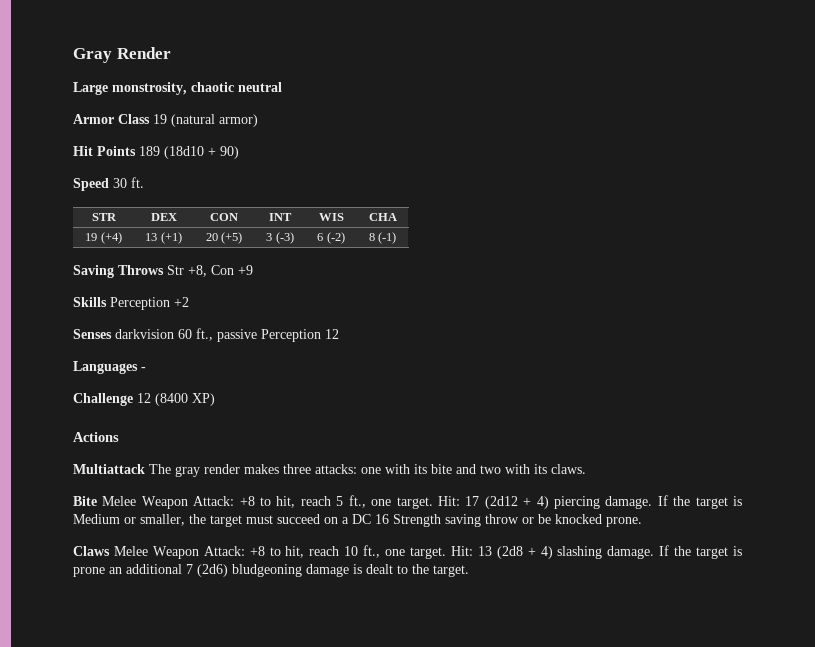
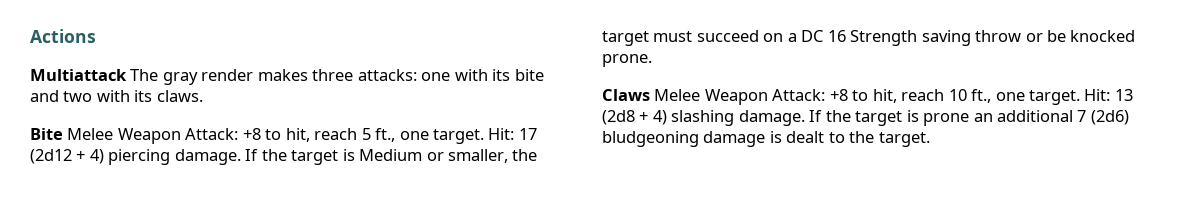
- Gray Render
- Large monstrosity, chaotic neutral
- Armor Class 19 (natural armor)
- Hit Points 189 (18d10 + 90)
- Speed 30 ft.
- STR | DEX | CON | INT | WIS | CHA
- 19 (+4) | 13 (+1) | 20 (+5) | 3 (-3) | 6 (-2) | 8 (-1)
- Saving Throws Str +8, Con +9
- Skills Perception +2
- Senses darkvision 60 ft., passive Perception 12
- Languages -
- Challenge 12 (8400 XP)

